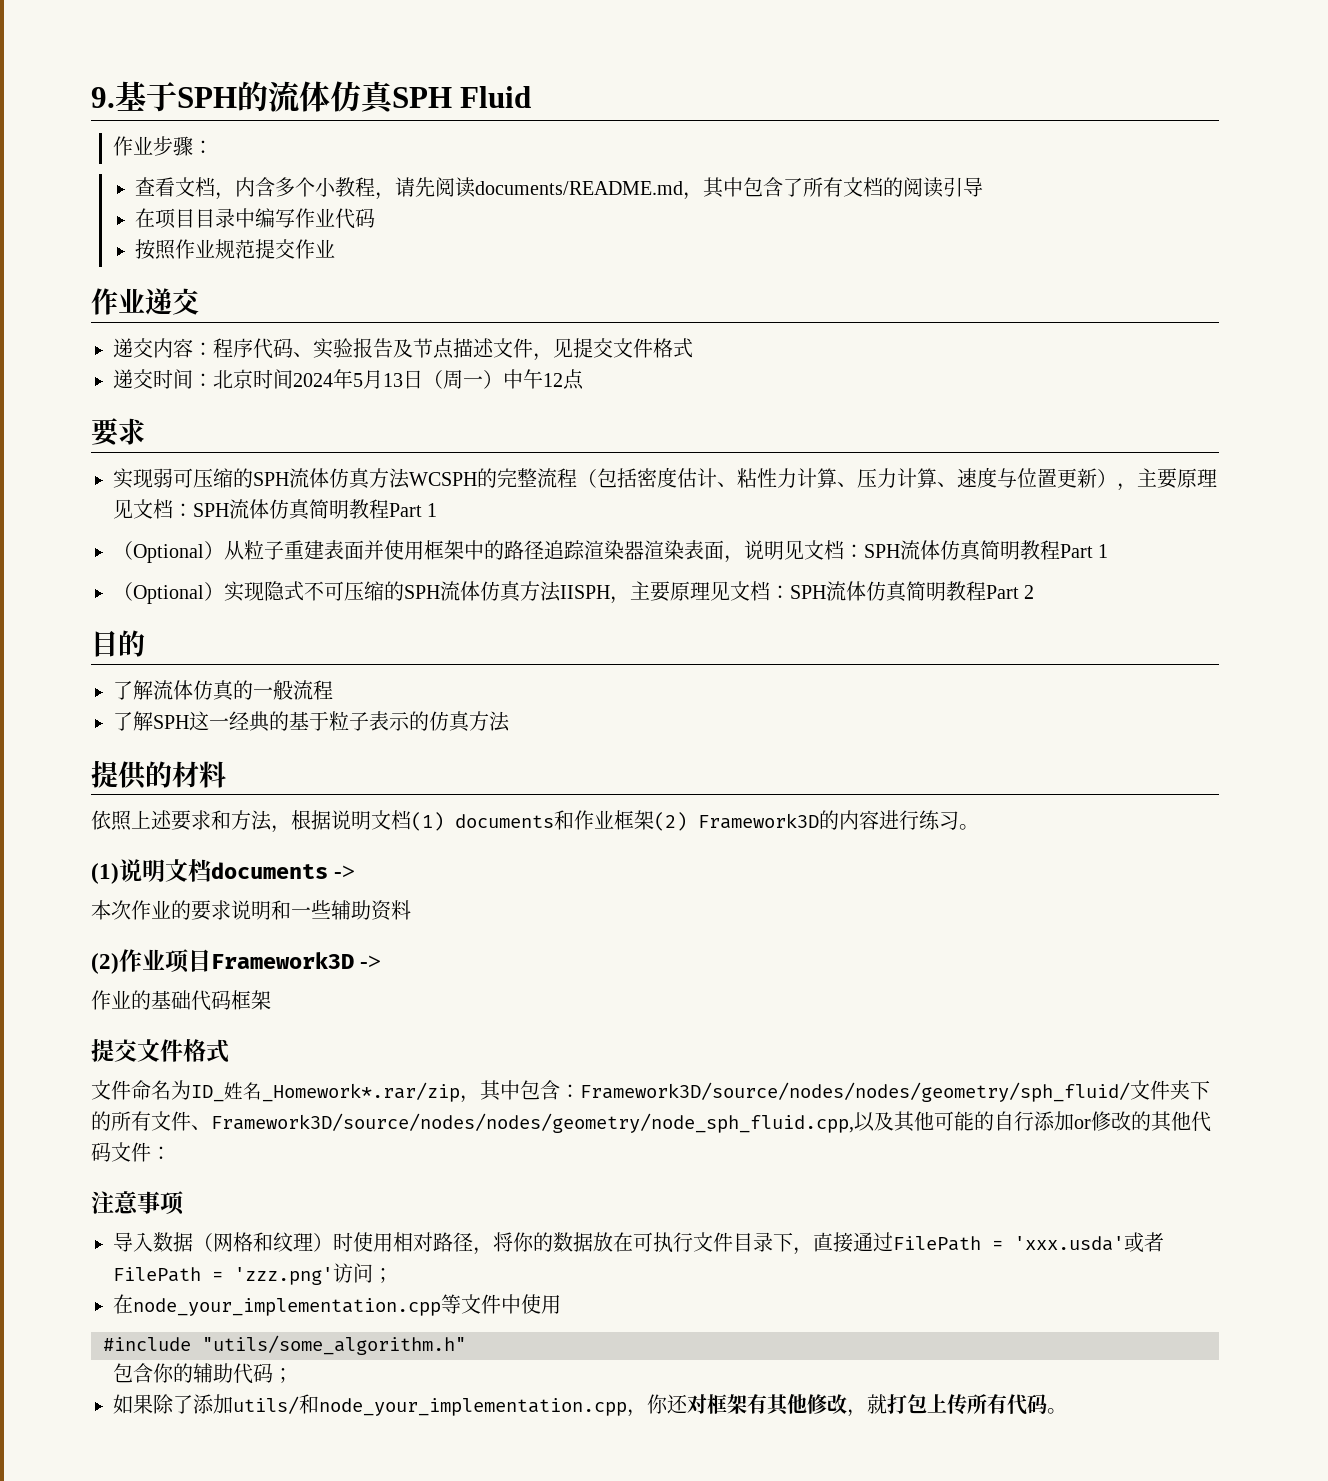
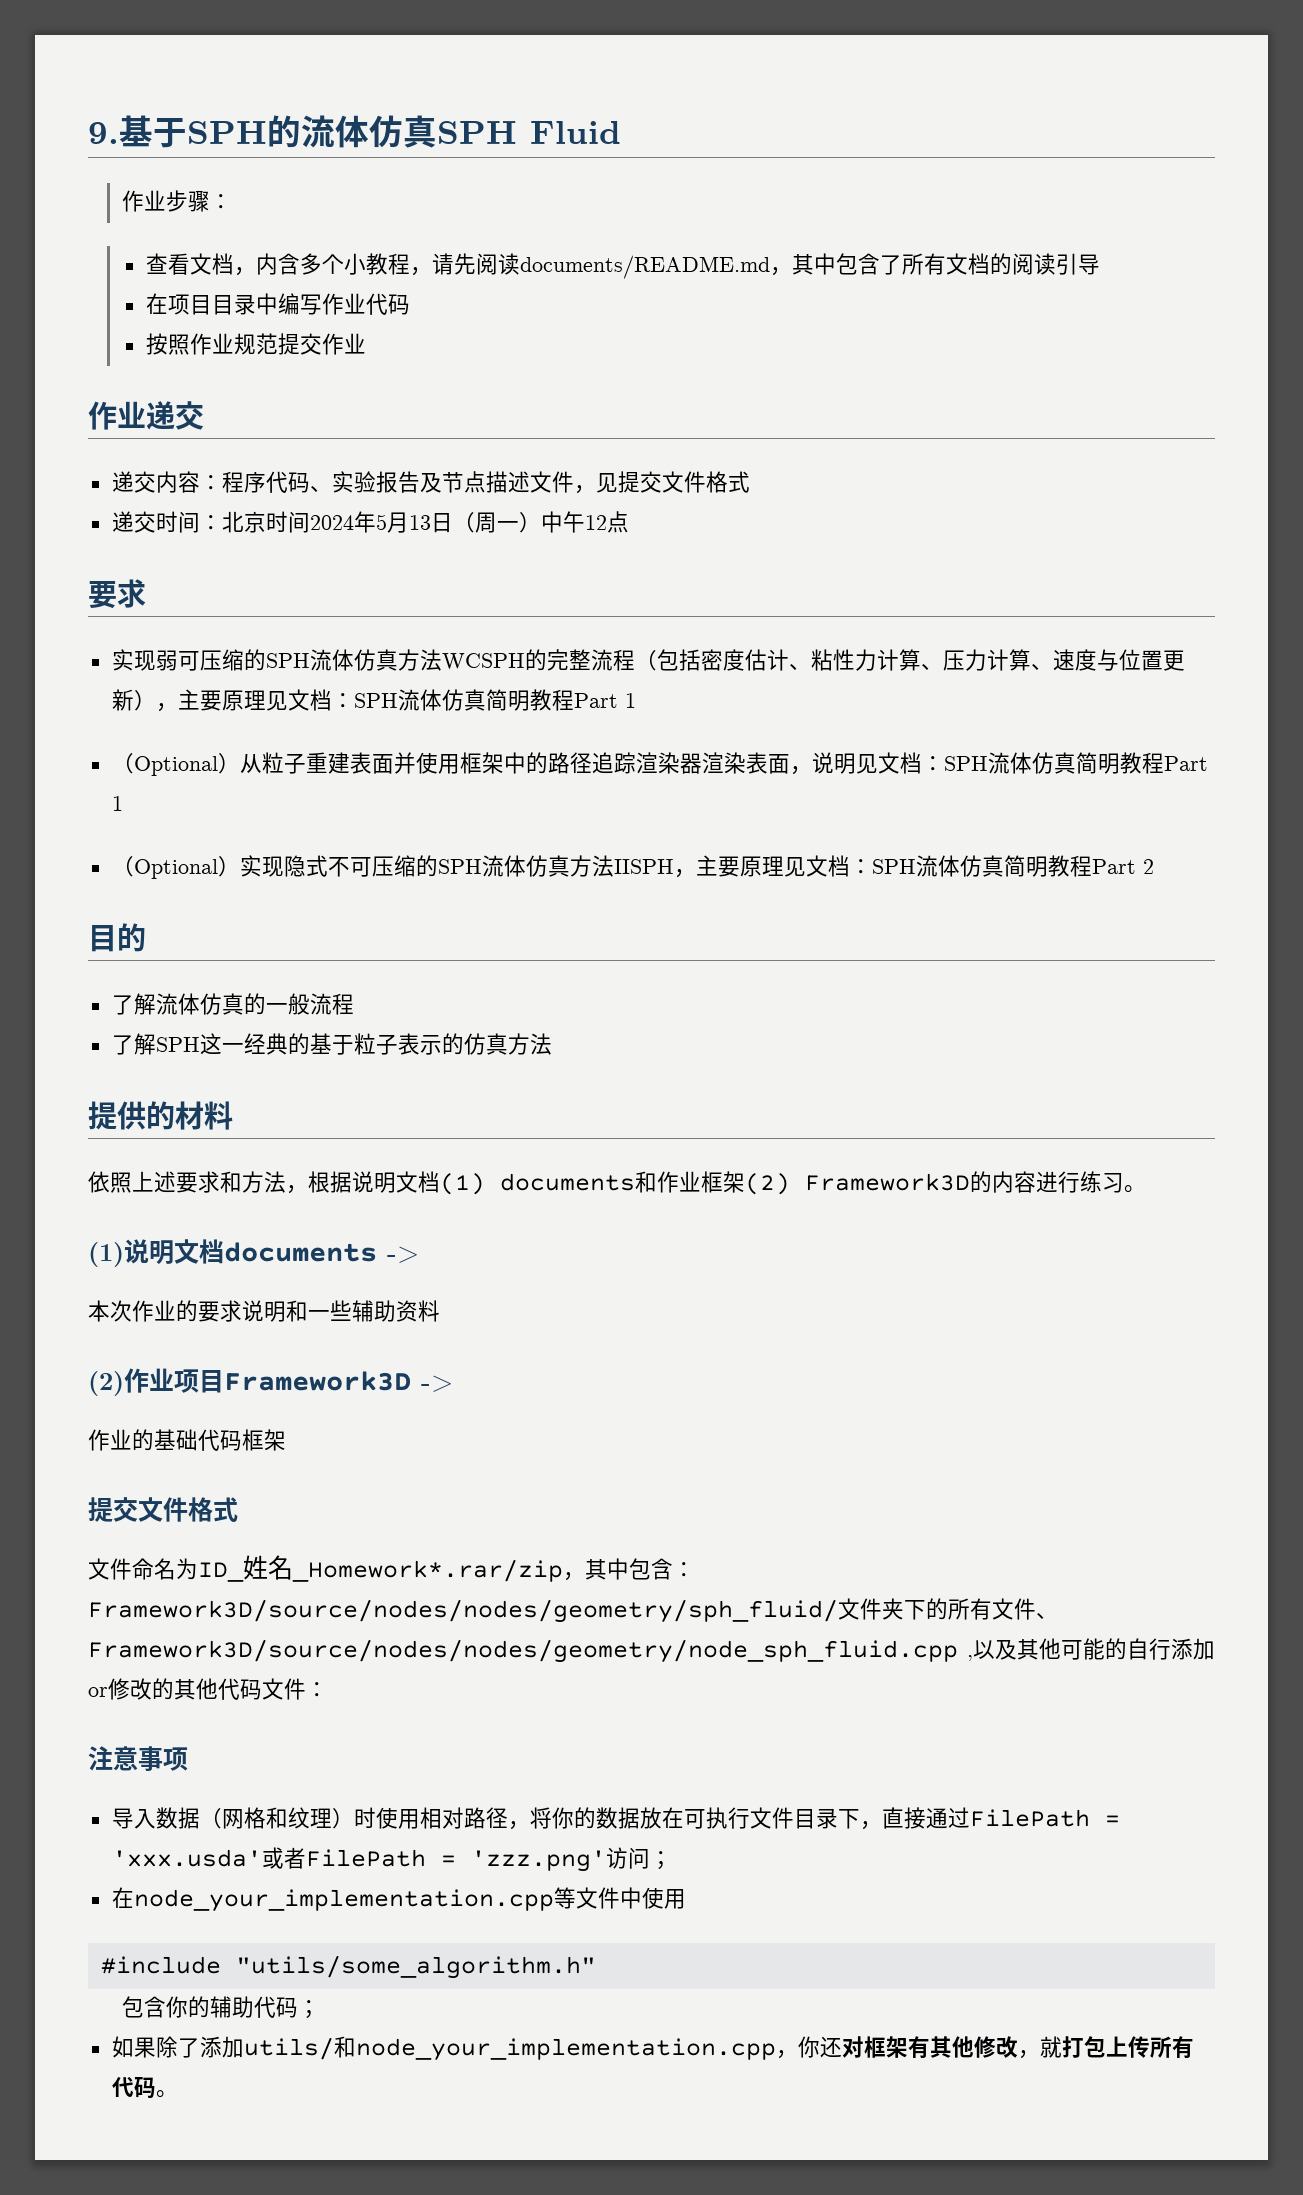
- 文件命名为ID_姓名_Homework*.rar/zip，其中包含：Framework3D/source/nodes/nodes/geometry/sph_fluid/文件夹下的所有文件、Framework3D/source/nodes/nodes/geometry/node_sph_fluid.cpp,以及其他可能的自行添加or修改的其他代码文件：
+ 文件命名为ID_姓名_Homework*.rar/zip，其中包含：Framework3D/source/nodes/nodes/geometry/sph_fluid/文件夹下的所有文件、Framework3D/source/nodes/nodes/geometry/node_sph_fluid.cpp ,以及其他可能的自行添加or修改的其他代码文件：

